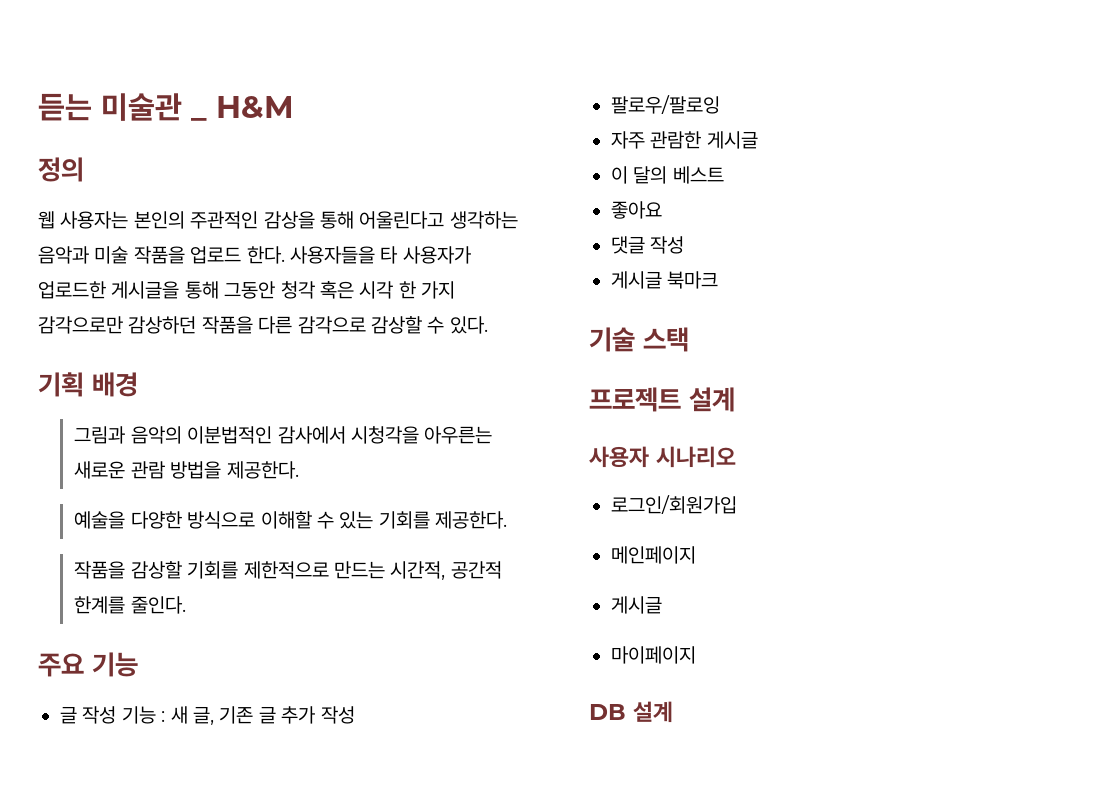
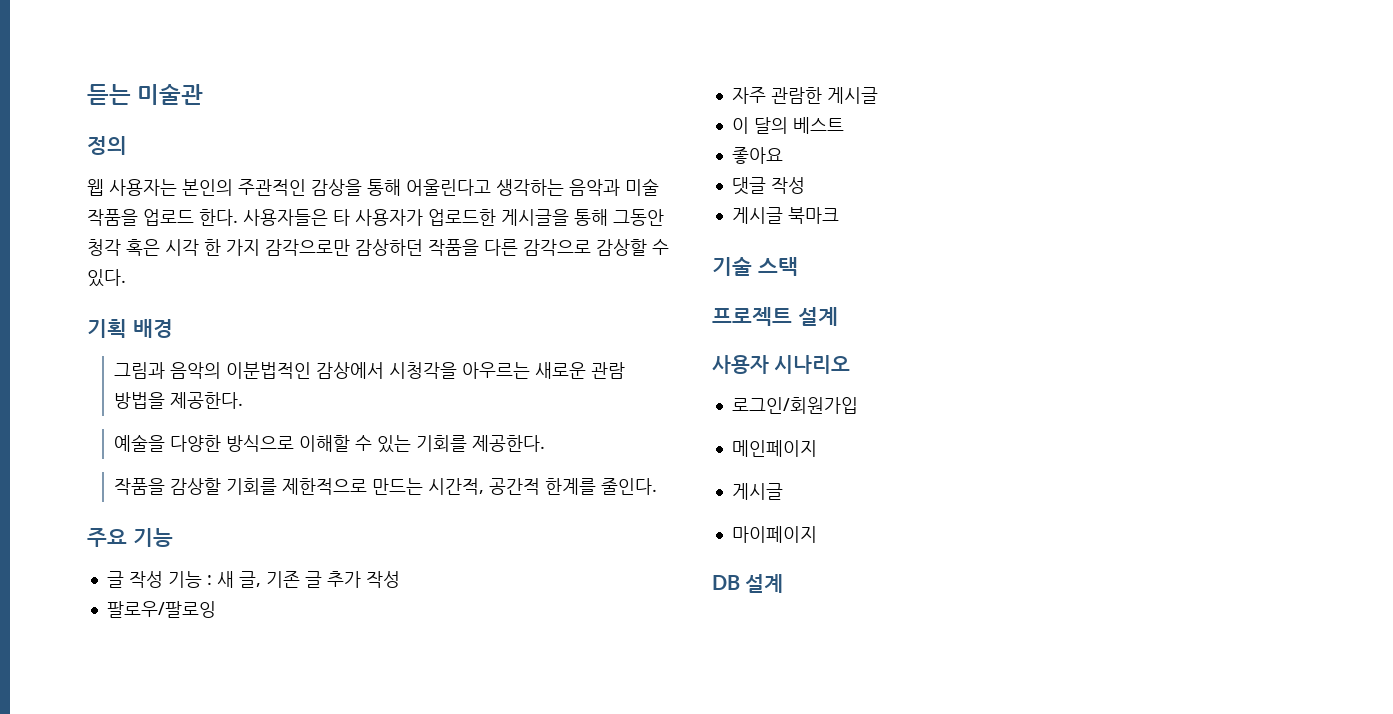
- 듣는 미술관 _ H&M
+ 듣는 미술관
- 사용자들을 타 사용자가 업로드한 게시글을 통해 그동안 청각 혹은 시각 한 가지 감각으로만 감상하던 작품을 다른 감각으로 감상할 수 있다.
+ 사용자들은 타 사용자가 업로드한 게시글을 통해 그동안 청각 혹은 시각 한 가지 감각으로만 감상하던 작품을 다른 감각으로 감상할 수 있다.
- 그림과 음악의 이분법적인 감사에서 시청각을 아우른는 새로운 관람 방법을 제공한다.
+ 그림과 음악의 이분법적인 감상에서 시청각을 아우르는 새로운 관람 방법을 제공한다.

